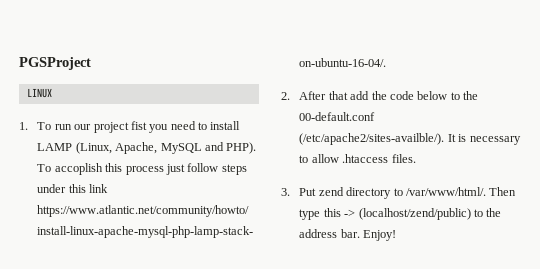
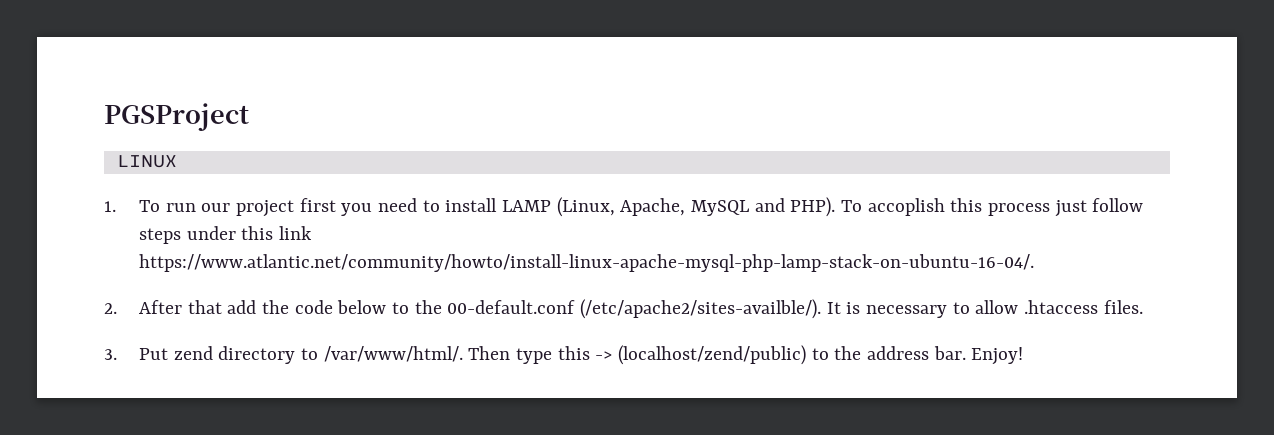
- 1. To run our project fist you need to install LAMP (Linux, Apache, MySQL and PHP).
+ 1. To run our project first you need to install LAMP (Linux, Apache, MySQL and PHP).

